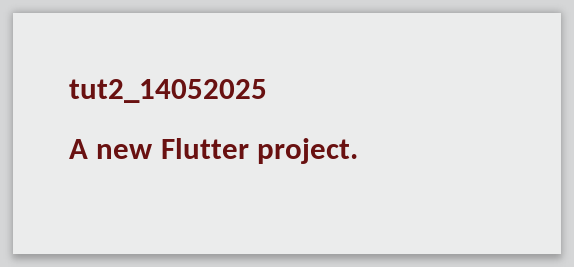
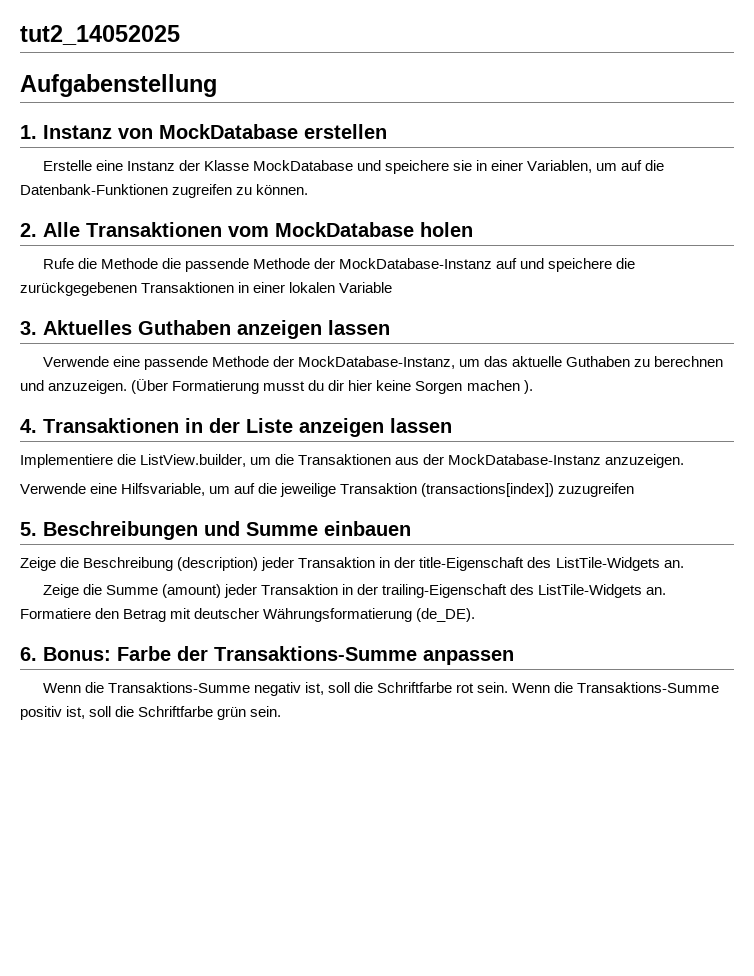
- A new Flutter project.
+ Aufgabenstellung
+ 1. Instanz von MockDatabase erstellen
+ Erstelle eine Instanz der Klasse MockDatabase und speichere sie in einer Variablen, um auf die Datenbank-Funktionen zugreifen zu können.
+ 2. Alle Transaktionen vom MockDatabase holen
+ Rufe die Methode die passende Methode der MockDatabase-Instanz auf und speichere die zurückgegebenen Transaktionen in einer lokalen Variable
+ 3. Aktuelles Guthaben anzeigen lassen
+ Verwende eine passende Methode der MockDatabase-Instanz, um das aktuelle Guthaben zu berechnen und anzuzeigen. (Über Formatierung musst du dir hier keine Sorgen machen ).
+ 4. Transaktionen in der Liste anzeigen lassen
+ Implementiere die ListView.builder, um die Transaktionen aus der MockDatabase-Instanz anzuzeigen.
+ Verwende eine Hilfsvariable, um auf die jeweilige Transaktion (transactions[index]) zuzugreifen
+ 5. Beschreibungen und Summe einbauen
+ Zeige die Beschreibung (description) jeder Transaktion in der title-Eigenschaft des ListTile-Widgets an.
+ Zeige die Summe (amount) jeder Transaktion in der trailing-Eigenschaft des ListTile-Widgets an. Formatiere den Betrag mit deutscher Währungsformatierung (de_DE).
+ 6. Bonus: Farbe der Transaktions-Summe anpassen
+ Wenn die Transaktions-Summe negativ ist, soll die Schriftfarbe rot sein. Wenn die Transaktions-Summe positiv ist, soll die Schriftfarbe grün sein.

